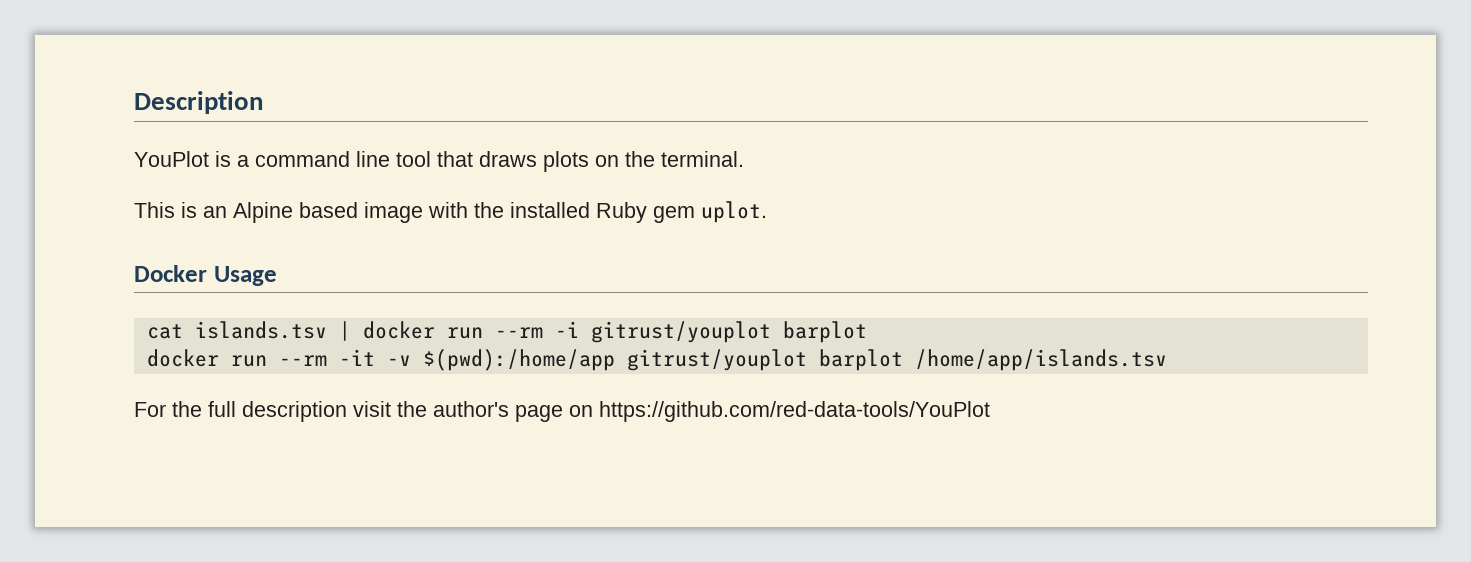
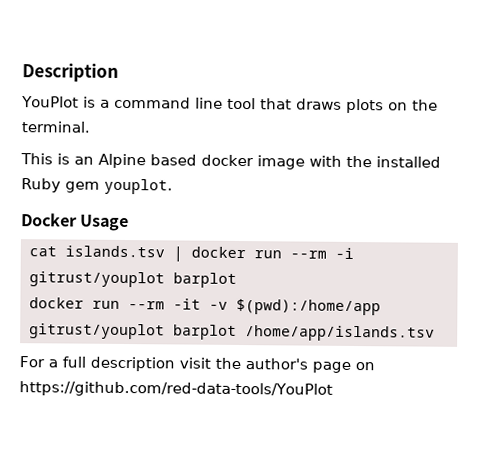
- This is an Alpine based image with the installed Ruby gem uplot.
+ This is an Alpine based docker image with the installed Ruby gem youplot.
- For the full description visit the author's page on https://github.com/red-data-tools/YouPlot
+ For a full description visit the author's page on https://github.com/red-data-tools/YouPlot

